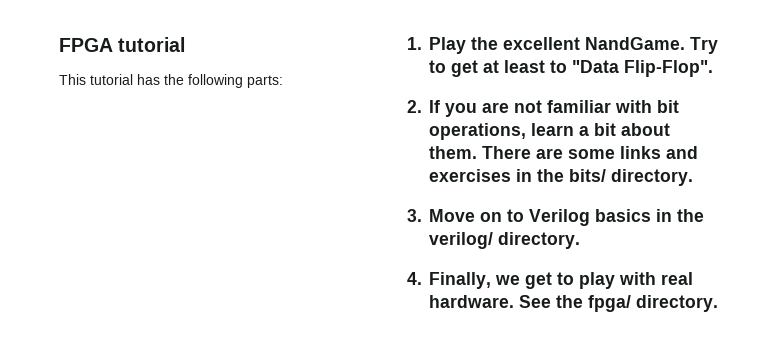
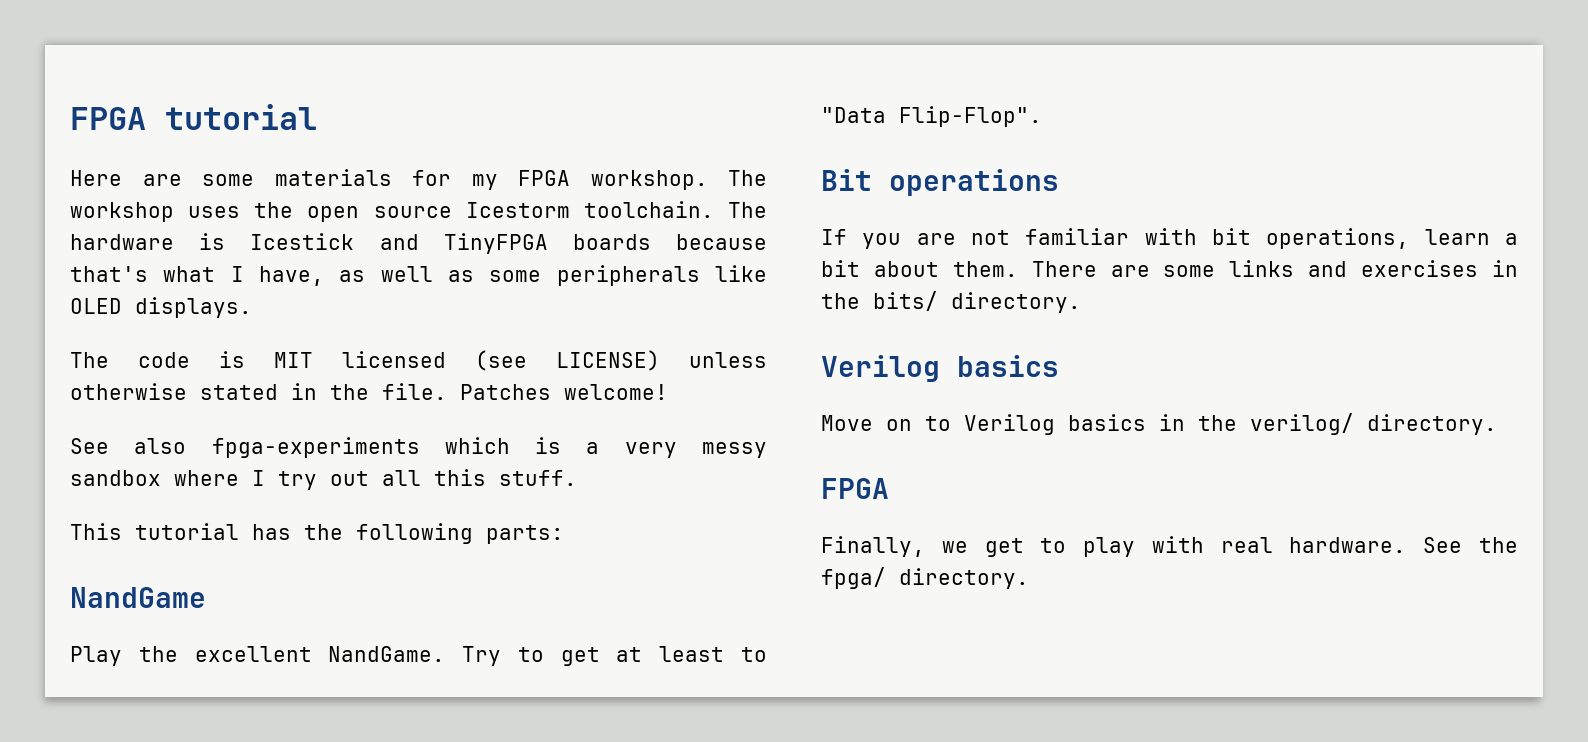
+ Here are some materials for my FPGA workshop. The workshop uses the open source Icestorm toolchain. The hardware is Icestick and TinyFPGA boards because that's what I have, as well as some peripherals like OLED displays.
+ The code is MIT licensed (see LICENSE) unless otherwise stated in the file. Patches welcome!
+ See also fpga-experiments which is a very messy sandbox where I try out all this stuff.
- 1. Play the excellent NandGame.
+ NandGame
+ Play the excellent NandGame.
- 2. If you are not familiar with bit operations, learn a bit about them.
+ Bit operations
+ If you are not familiar with bit operations, learn a bit about them.
  There are some links and exercises in the bits/ directory.
- 3. Move on to Verilog basics in the verilog/ directory.
- 4. Finally, we get to play with real hardware.
+ Verilog basics
+ Move on to Verilog basics in the verilog/ directory.
+ FPGA
+ Finally, we get to play with real hardware.

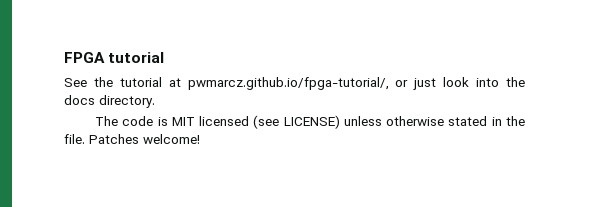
- Here are some materials for my FPGA workshop. The workshop uses the open source Icestorm toolchain. The hardware is Icestick and TinyFPGA boards because that's what I have, as well as some peripherals like OLED displays.
+ See the tutorial at pwmarcz.github.io/fpga-tutorial/, or just look into the docs directory.
- See also fpga-experiments which is a very messy sandbox where I try out all this stuff.
- This tutorial has the following parts:
- NandGame
- Play the excellent NandGame. Try to get at least to "Data Flip-Flop".
- Bit operations
- If you are not familiar with bit operations, learn a bit about them. There are some links and exercises in the bits/ directory.
- Verilog basics
- Move on to Verilog basics in the verilog/ directory.
- FPGA
- Finally, we get to play with real hardware. See the fpga/ directory.

